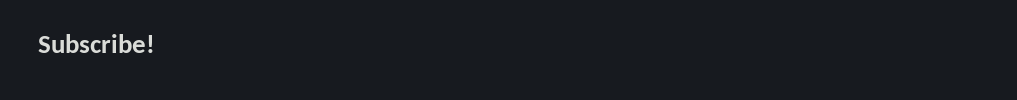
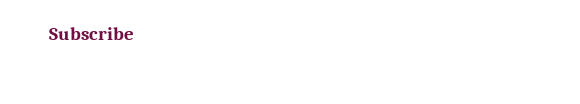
- Subscribe!
+ Subscribe

